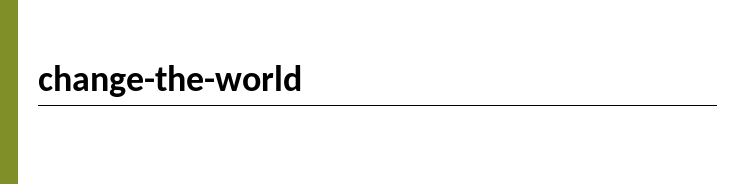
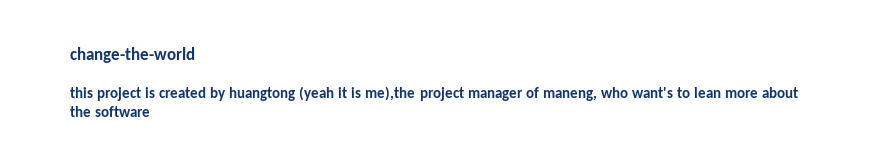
+ this project is created by huangtong (yeah it is me),the project manager of maneng, who want's to lean more about the software

